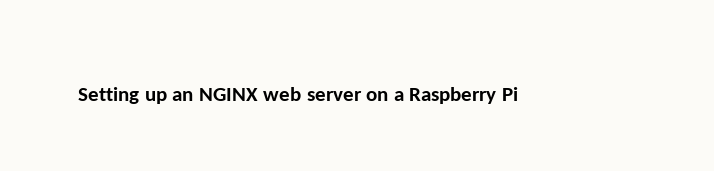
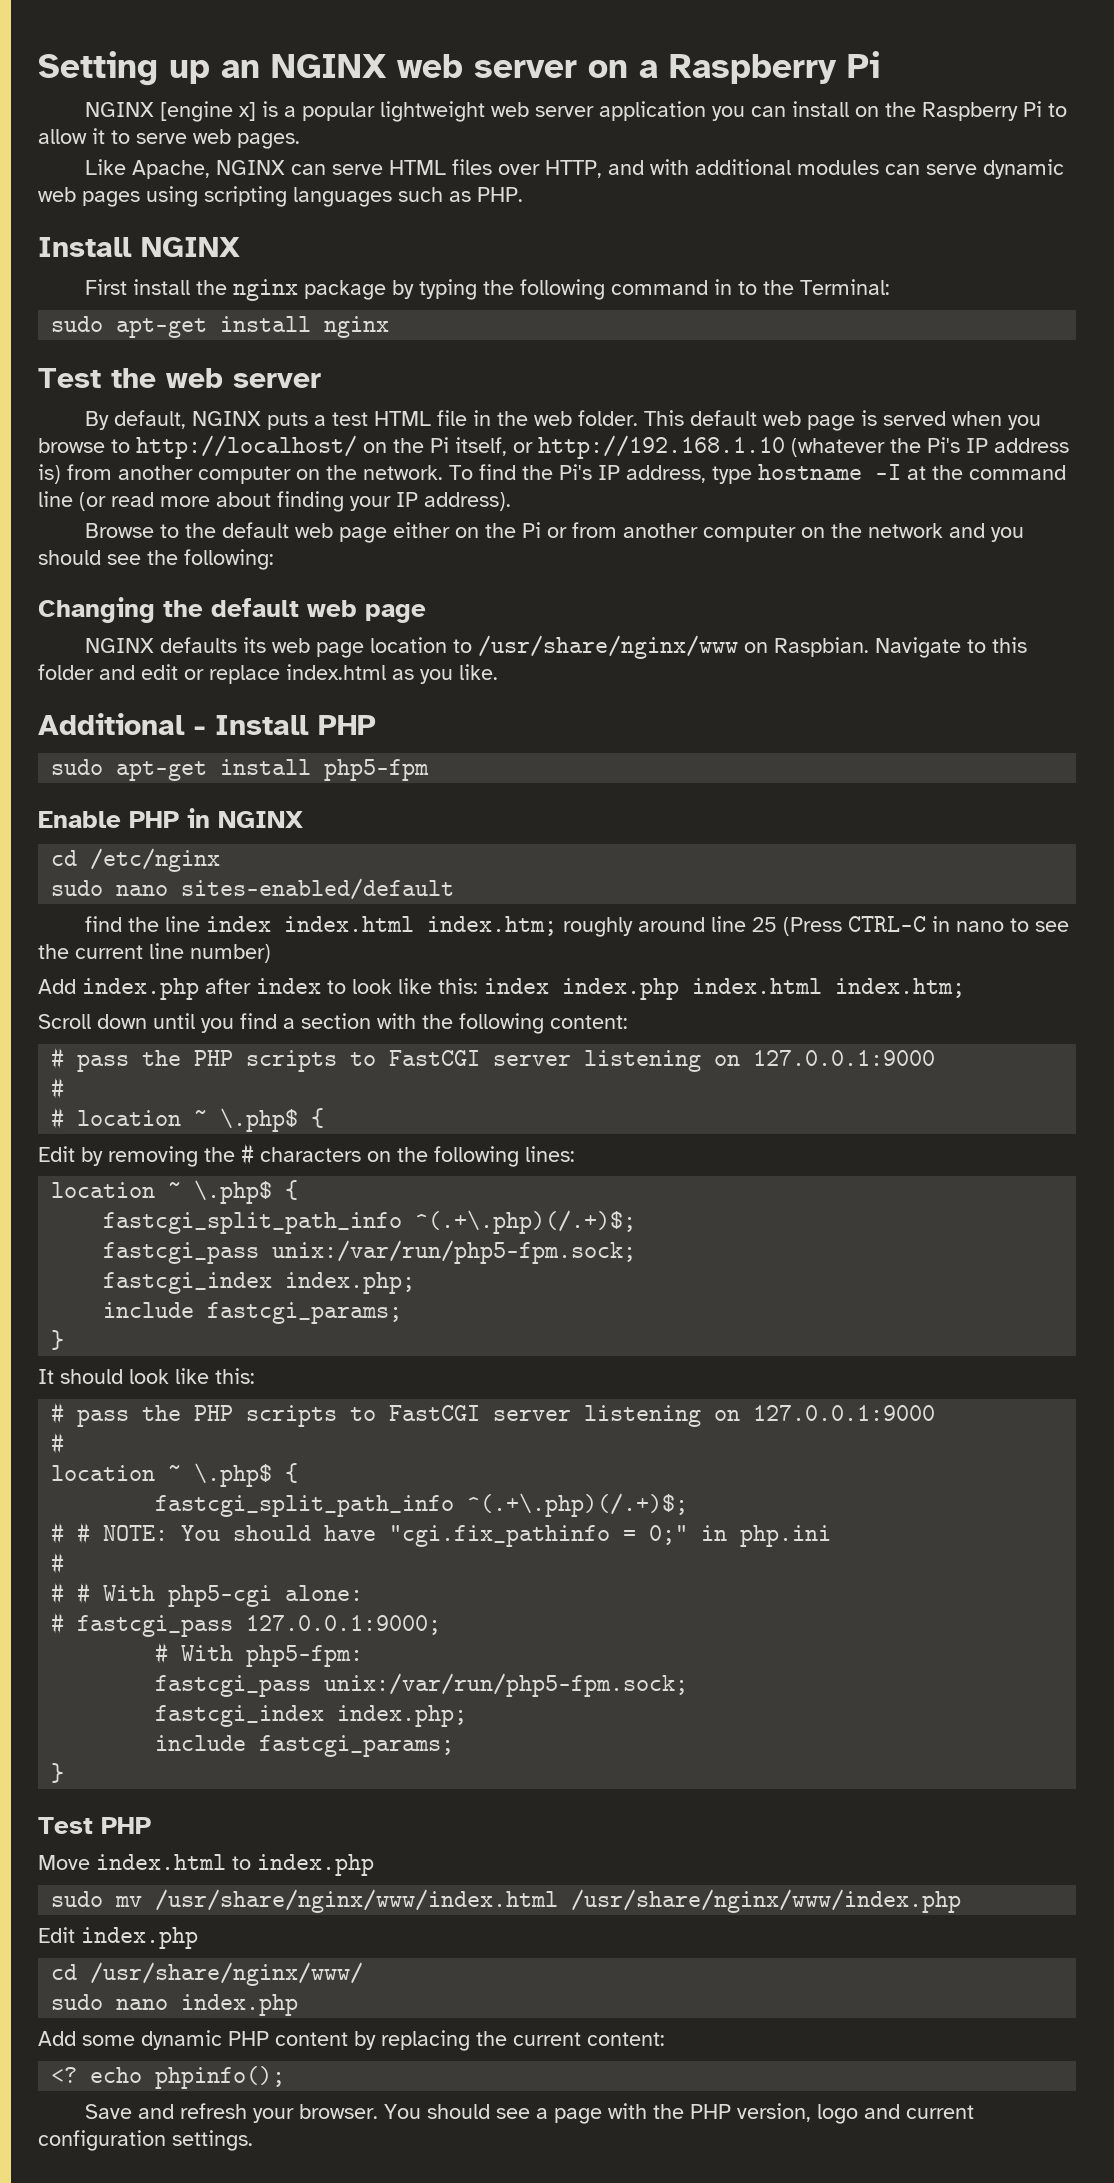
+ NGINX [engine x] is a popular lightweight web server application you can install on the Raspberry Pi to allow it to serve web pages.
+ Like Apache, NGINX can serve HTML files over HTTP, and with additional modules can serve dynamic web pages using scripting languages such as PHP.
+ Install NGINX
+ First install the nginx package by typing the following command in to the Terminal:
+ sudo apt-get install nginx
+ Test the web server
+ By default, NGINX puts a test HTML file in the web folder. This default web page is served when you browse to http://localhost/ on the Pi itself, or http://192.168.1.10 (whatever the Pi's IP address is) from another computer on the network. To find the Pi's IP address, type hostname -I at the command line (or read more about finding your IP address).
+ Browse to the default web page either on the Pi or from another computer on the network and you should see the following:
+ Changing the default web page
+ NGINX defaults its web page location to /usr/share/nginx/www on Raspbian. Navigate to this folder and edit or replace index.html as you like.
+ Additional - Install PHP
+ sudo apt-get install php5-fpm
+ Enable PHP in NGINX
+ cd /etc/nginx
+ sudo nano sites-enabled/default
+ find the line index index.html index.htm; roughly around line 25 (Press CTRL-C in nano to see the current line number)
+ Add index.php after index to look like this: index index.php index.html index.htm;
+ Scroll down until you find a section with the following content:
+ # pass the PHP scripts to FastCGI server listening on 127.0.0.1:9000
+ #
+ # location ~ \.php$ {
+ Edit by removing the # characters on the following lines:
+ location ~ \.php$ {
+ fastcgi_split_path_info ^(.+\.php)(/.+)$;
+ fastcgi_pass unix:/var/run/php5-fpm.sock;
+ fastcgi_index index.php;
+ include fastcgi_params;
+ }
+ It should look like this:
+ # pass the PHP scripts to FastCGI server listening on 127.0.0.1:9000
+ #
+ location ~ \.php$ {
+ fastcgi_split_path_info ^(.+\.php)(/.+)$;
+ # # NOTE: You should have "cgi.fix_pathinfo = 0;" in php.ini
+ #
+ # # With php5-cgi alone:
+ # fastcgi_pass 127.0.0.1:9000;
+ # With php5-fpm:
+ fastcgi_pass unix:/var/run/php5-fpm.sock;
+ fastcgi_index index.php;
+ include fastcgi_params;
+ }
+ Test PHP
+ Move index.html to index.php
+ sudo mv /usr/share/nginx/www/index.html /usr/share/nginx/www/index.php
+ Edit index.php
+ cd /usr/share/nginx/www/
+ sudo nano index.php
+ Add some dynamic PHP content by replacing the current content:
+ <? echo phpinfo();
+ Save and refresh your browser. You should see a page with the PHP version, logo and current configuration settings.

